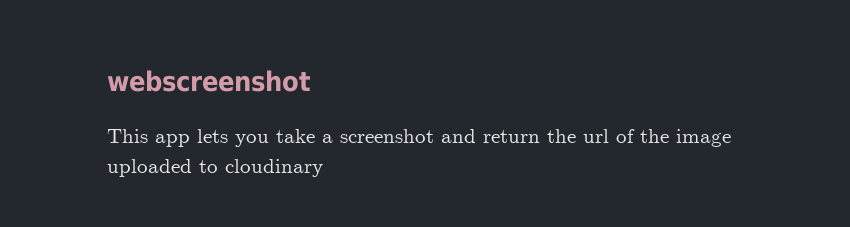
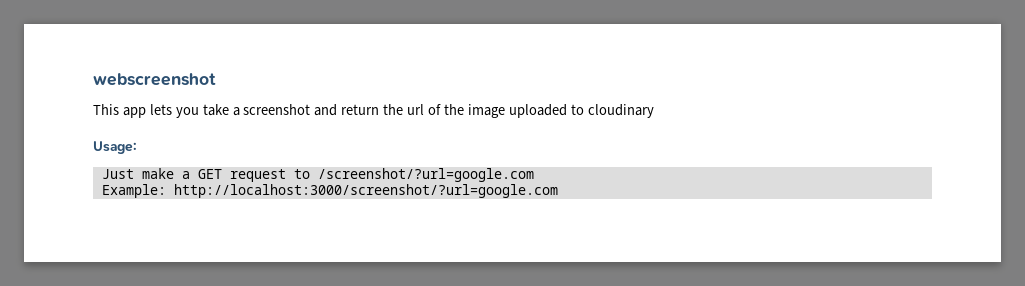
+ Usage:
+ Just make a GET request to /screenshot/?url=google.com
+ Example: http://localhost:3000/screenshot/?url=google.com

